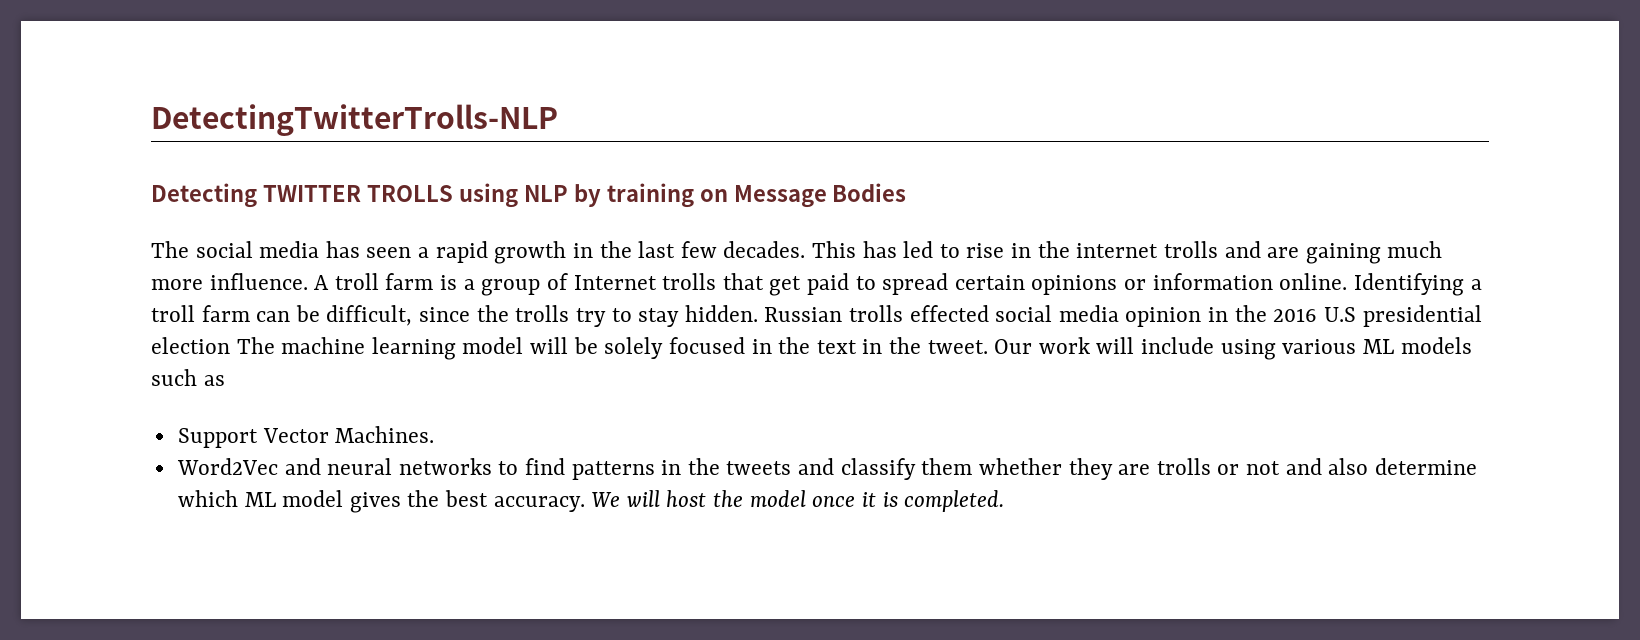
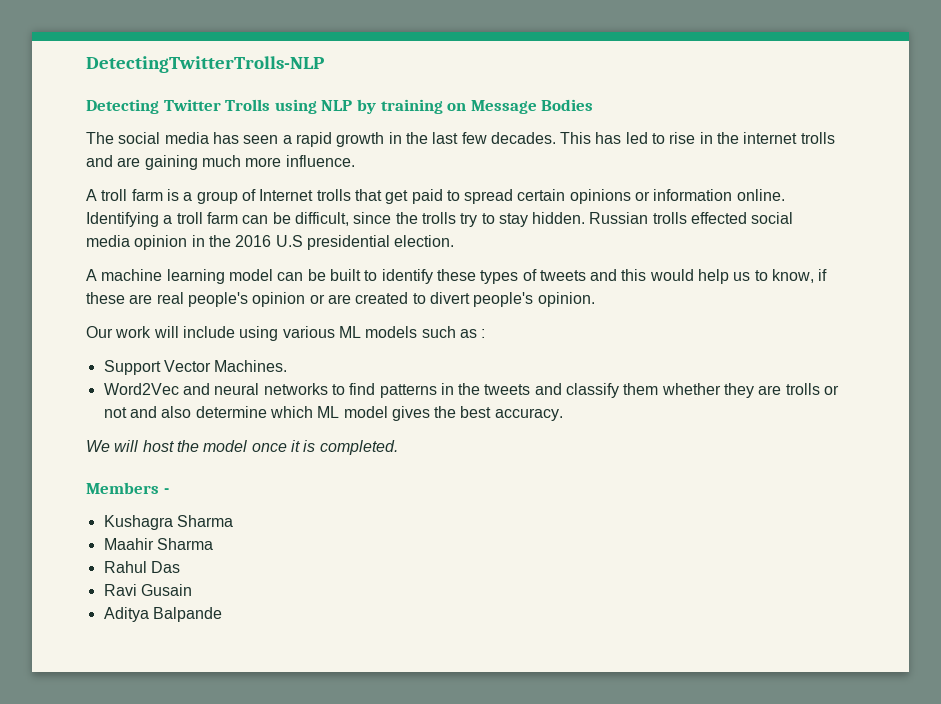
- Detecting TWITTER TROLLS using NLP by training on Message Bodies
+ Detecting Twitter Trolls using NLP by training on Message Bodies
- This has led to rise in the internet trolls and are gaining much more influence. A troll farm is a group of Internet trolls that get paid to spread certain opinions or information online.
+ This has led to rise in the internet trolls and are gaining much more influence.
+ A troll farm is a group of Internet trolls that get paid to spread certain opinions or information online.
- Russian trolls effected social media opinion in the 2016 U.S presidential election The machine learning model will be solely focused in the text in the tweet. Our work will include using various ML models such as
+ Russian trolls effected social media opinion in the 2016 U.S presidential election.
+ A machine learning model can be built to identify these types of tweets and this would help us to know, if these are real people's opinion or are created to divert people's opinion.
+ Our work will include using various ML models such as :
- Word2Vec and neural networks to find patterns in the tweets and classify them whether they are trolls or not and also determine which ML model gives the best accuracy. We will host the model once it is completed.
+ Word2Vec and neural networks to find patterns in the tweets and classify them whether they are trolls or not and also determine which ML model gives the best accuracy.
+ We will host the model once it is completed.
+ Members -
+ Kushagra Sharma
+ Maahir Sharma
+ Rahul Das
+ Ravi Gusain
+ Aditya Balpande

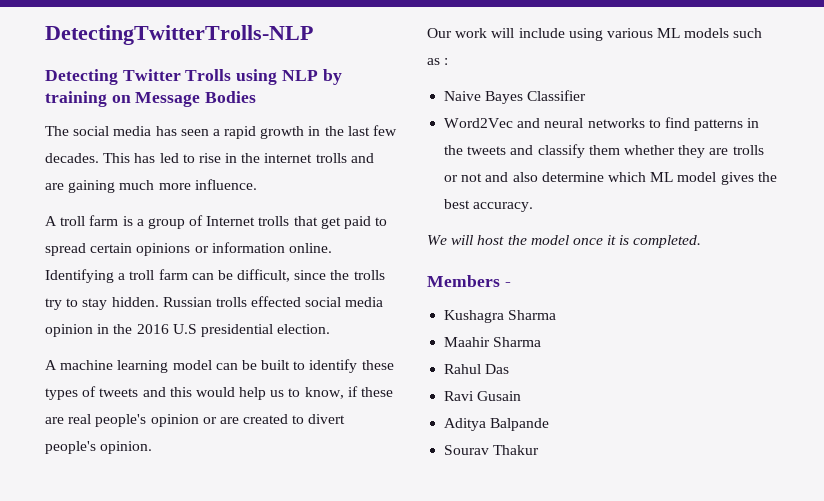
- Support Vector Machines.
+ Naive Bayes Classifier
+ Sourav Thakur

